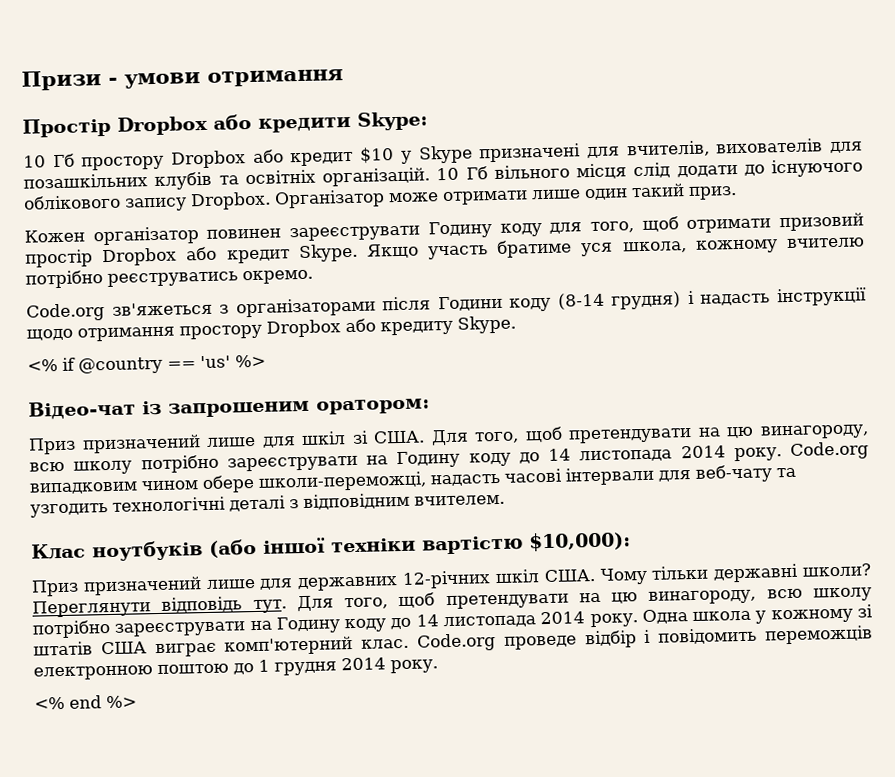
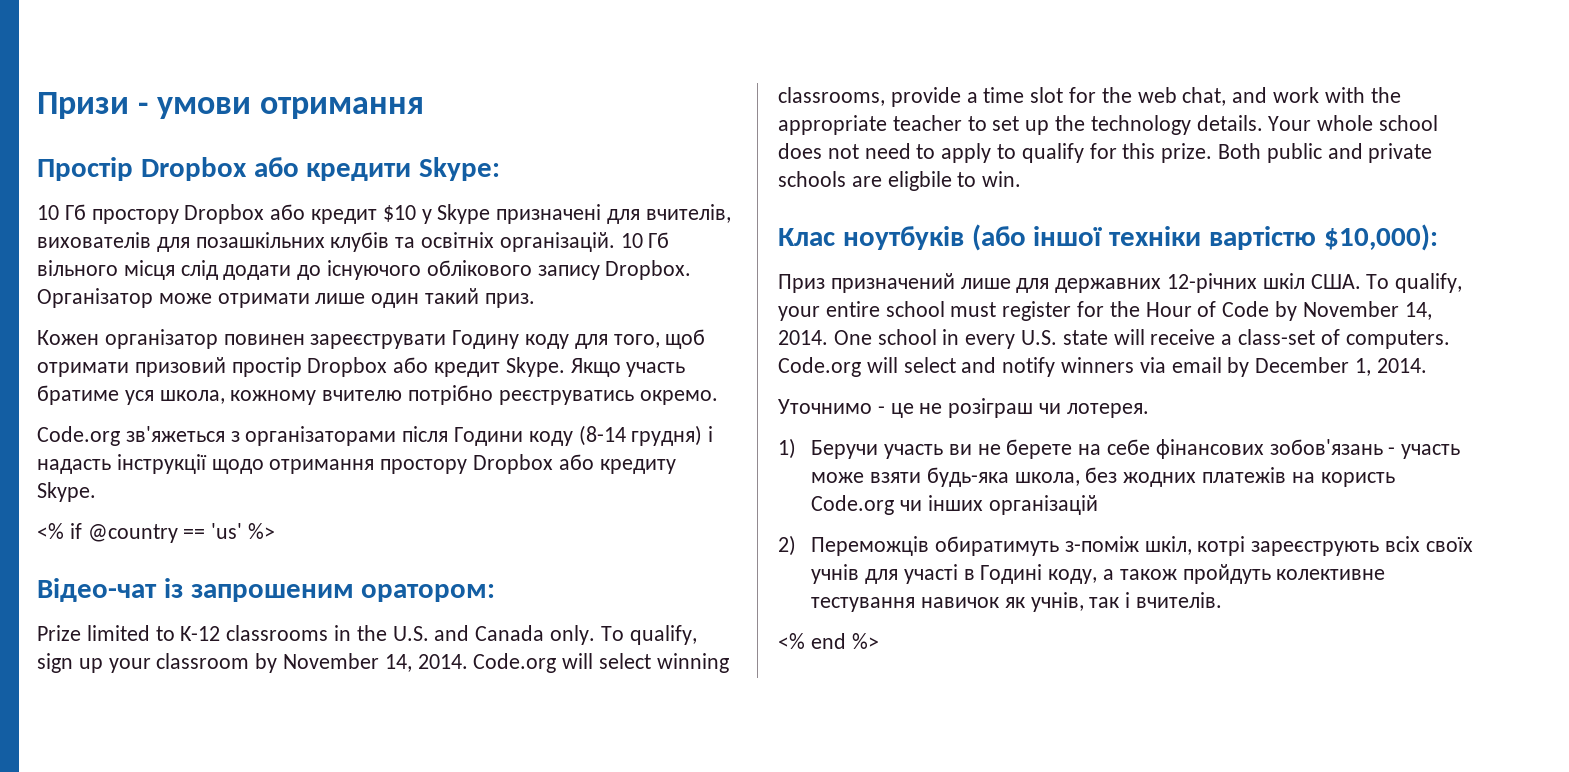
- Приз призначений лише для шкіл зі США. Для того, щоб претендувати на цю винагороду, всю школу потрібно зареєструвати на Годину коду до 14 листопада 2014 року. Code.org випадковим чином обере школи-переможці, надасть часові інтервали для веб-чату та узгодить технологічні деталі з відповідним вчителем.
+ Prize limited to K-12 classrooms in the U.S. and Canada only. To qualify, sign up your classroom by November 14, 2014. Code.org will select winning classrooms, provide a time slot for the web chat, and work with the appropriate teacher to set up the technology details. Your whole school does not need to apply to qualify for this prize. Both public and private schools are eligbile to win.
- Приз призначений лише для державних 12-річних шкіл США. Чому тільки державні школи? Переглянути відповідь тут. Для того, щоб претендувати на цю винагороду, всю школу потрібно зареєструвати на Годину коду до 14 листопада 2014 року. Одна школа у кожному зі штатів США виграє комп'ютерний клас. Code.org проведе відбір і повідомить переможців електронною поштою до 1 грудня 2014 року.
+ Приз призначений лише для державних 12-річних шкіл США. To qualify, your entire school must register for the Hour of Code by November 14, 2014. One school in every U.S. state will receive a class-set of computers. Code.org will select and notify winners via email by December 1, 2014.
+ Уточнимо - це не розіграш чи лотерея.
+ 1) Беручи участь ви не берете на себе фінансових зобов'язань - участь може взяти будь-яка школа, без жодних платежів на користь Code.org чи інших організацій
+ 2) Переможців обиратимуть з-поміж шкіл, котрі зареєструють всіх своїх учнів для участі в Годині коду, а також пройдуть колективне тестування навичок як учнів, так і вчителів.

